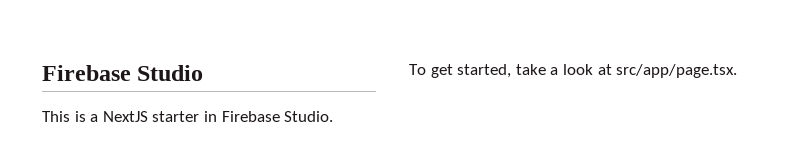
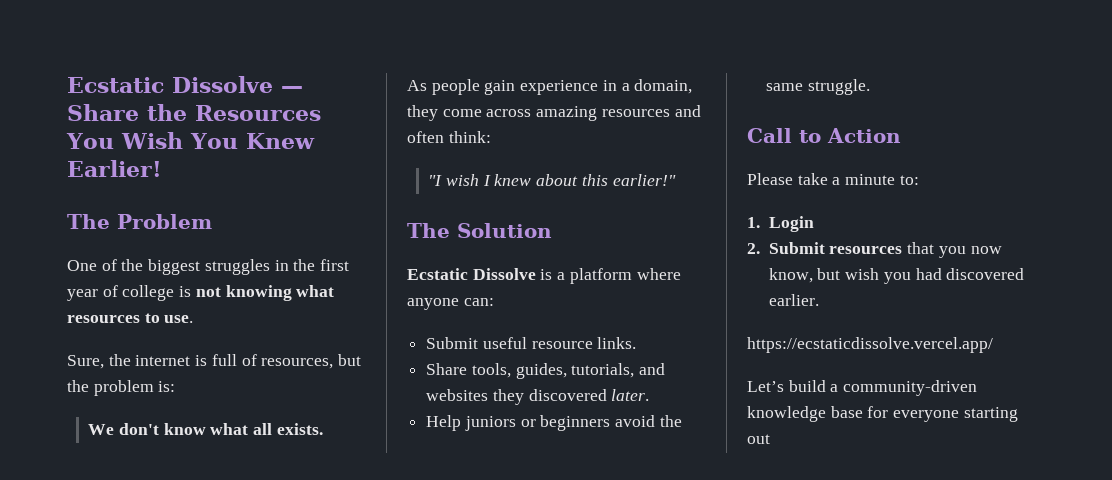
- Firebase Studio
- This is a NextJS starter in Firebase Studio.
- To get started, take a look at src/app/page.tsx.
+ Ecstatic Dissolve — Share the Resources You Wish You Knew Earlier!
+ The Problem
+ One of the biggest struggles in the first year of college is not knowing what resources to use.
+ Sure, the internet is full of resources, but the problem is:
+ We don't know what all exists.
+ As people gain experience in a domain, they come across amazing resources and often think:
+ "I wish I knew about this earlier!"
+ The Solution
+ Ecstatic Dissolve is a platform where anyone can:
+ Submit useful resource links.
+ Share tools, guides, tutorials, and websites they discovered later.
+ Help juniors or beginners avoid the same struggle.
+ Call to Action
+ Please take a minute to:
+ 1. Login
+ 2. Submit resources that you now know, but wish you had discovered earlier.
+ https://ecstaticdissolve.vercel.app/
+ Let’s build a community-driven knowledge base for everyone starting out

